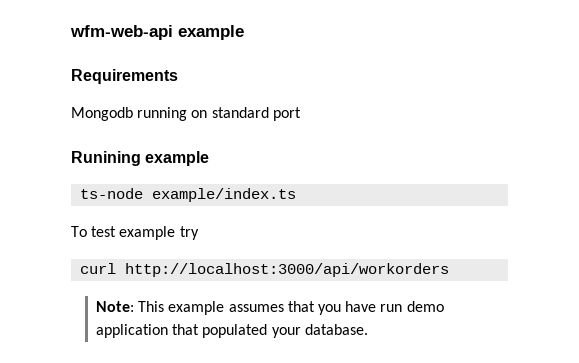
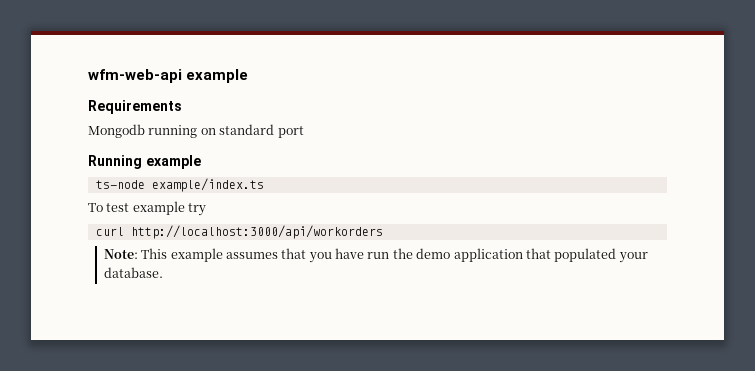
- Runining example
+ Running example
- Note: This example assumes that you have run demo application that populated your database.
+ Note: This example assumes that you have run the demo application that populated your database.

